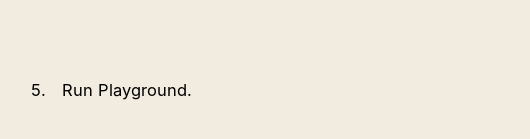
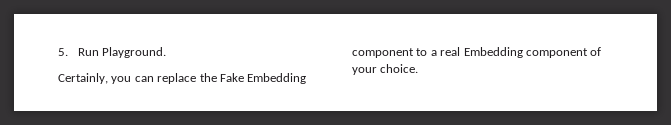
+ Certainly, you can replace the Fake Embedding component to a real Embedding component of your choice.

